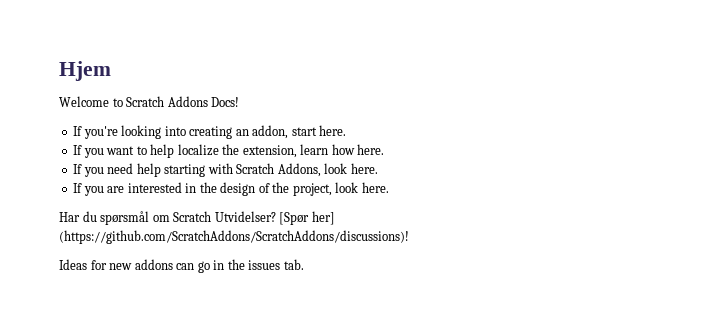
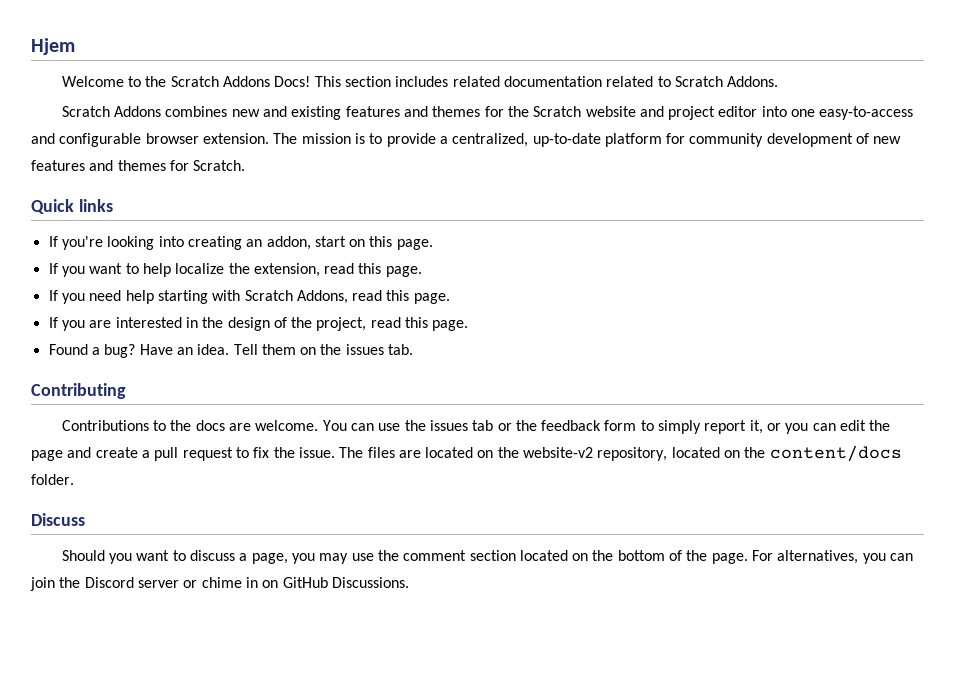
- Welcome to Scratch Addons Docs!
+ Welcome to the Scratch Addons Docs! This section includes related documentation related to Scratch Addons.
+ Scratch Addons combines new and existing features and themes for the Scratch website and project editor into one easy-to-access and configurable browser extension. The mission is to provide a centralized, up-to-date platform for community development of new features and themes for Scratch.
+ Quick links
- If you're looking into creating an addon, start here.
+ If you're looking into creating an addon, start on this page.
- If you want to help localize the extension, learn how here.
+ If you want to help localize the extension, read this page.
- If you need help starting with Scratch Addons, look here.
+ If you need help starting with Scratch Addons, read this page.
- If you are interested in the design of the project, look here.
- Har du spørsmål om Scratch Utvidelser? [Spør her] (https://github.com/ScratchAddons/ScratchAddons/discussions)!
- Ideas for new addons can go in the issues tab.
+ If you are interested in the design of the project, read this page.
+ Found a bug? Have an idea. Tell them on the issues tab.
+ Contributing
+ Contributions to the docs are welcome. You can use the issues tab or the feedback form to simply report it, or you can edit the page and create a pull request to fix the issue. The files are located on the website-v2 repository, located on the content/docs folder.
+ Discuss
+ Should you want to discuss a page, you may use the comment section located on the bottom of the page. For alternatives, you can join the Discord server or chime in on GitHub Discussions.

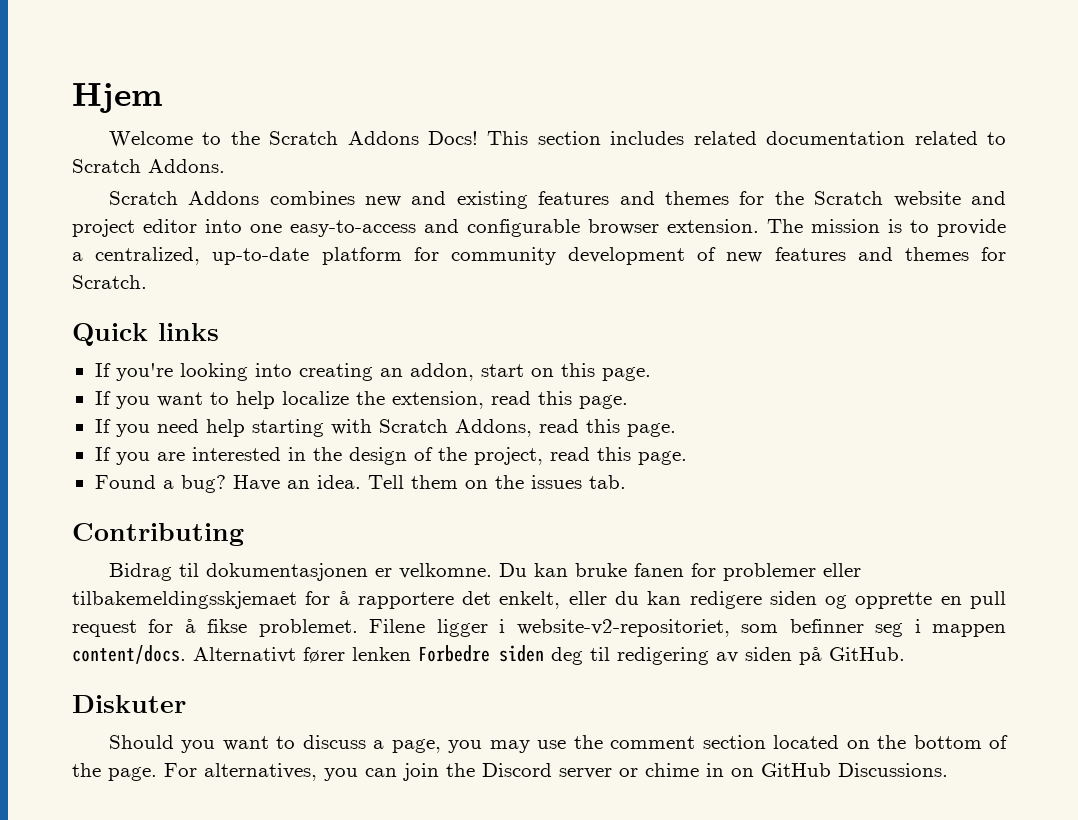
- Contributions to the docs are welcome. You can use the issues tab or the feedback form to simply report it, or you can edit the page and create a pull request to fix the issue. The files are located on the website-v2 repository, located on the content/docs folder.
- Discuss
+ Bidrag til dokumentasjonen er velkomne. Du kan bruke fanen for problemer eller tilbakemeldingsskjemaet for å rapportere det enkelt, eller du kan redigere siden og opprette en pull request for å fikse problemet. Filene ligger i website-v2-repositoriet, som befinner seg i mappen content/docs. Alternativt fører lenken Forbedre siden deg til redigering av siden på GitHub.
+ Diskuter

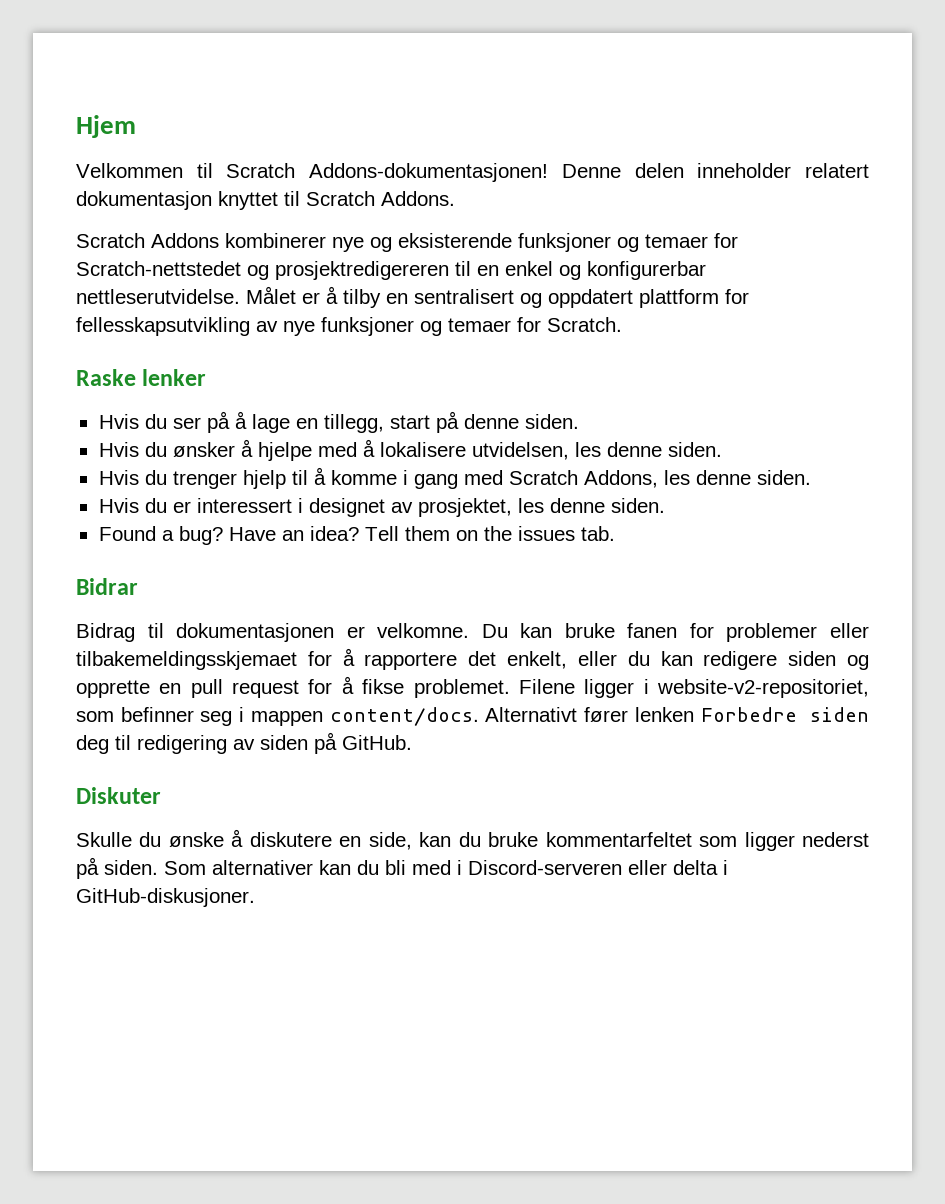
- Welcome to the Scratch Addons Docs! This section includes related documentation related to Scratch Addons.
- Scratch Addons combines new and existing features and themes for the Scratch website and project editor into one easy-to-access and configurable browser extension. The mission is to provide a centralized, up-to-date platform for community development of new features and themes for Scratch.
- Quick links
- If you're looking into creating an addon, start on this page.
- If you want to help localize the extension, read this page.
- If you need help starting with Scratch Addons, read this page.
- If you are interested in the design of the project, read this page.
+ Velkommen til Scratch Addons-dokumentasjonen! Denne delen inneholder relatert dokumentasjon knyttet til Scratch Addons.
+ Scratch Addons kombinerer nye og eksisterende funksjoner og temaer for Scratch-nettstedet og prosjektredigereren til en enkel og konfigurerbar nettleserutvidelse. Målet er å tilby en sentralisert og oppdatert plattform for fellesskapsutvikling av nye funksjoner og temaer for Scratch.
+ Raske lenker
+ Hvis du ser på å lage en tillegg, start på denne siden.
+ Hvis du ønsker å hjelpe med å lokalisere utvidelsen, les denne siden.
+ Hvis du trenger hjelp til å komme i gang med Scratch Addons, les denne siden.
+ Hvis du er interessert i designet av prosjektet, les denne siden.
- Have an idea.
+ Have an idea?
- Contributing
+ Bidrar
- Should you want to discuss a page, you may use the comment section located on the bottom of the page. For alternatives, you can join the Discord server or chime in on GitHub Discussions.
+ Skulle du ønske å diskutere en side, kan du bruke kommentarfeltet som ligger nederst på siden. Som alternativer kan du bli med i Discord-serveren eller delta i GitHub-diskusjoner.

